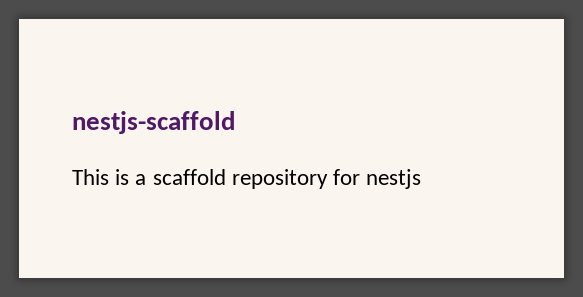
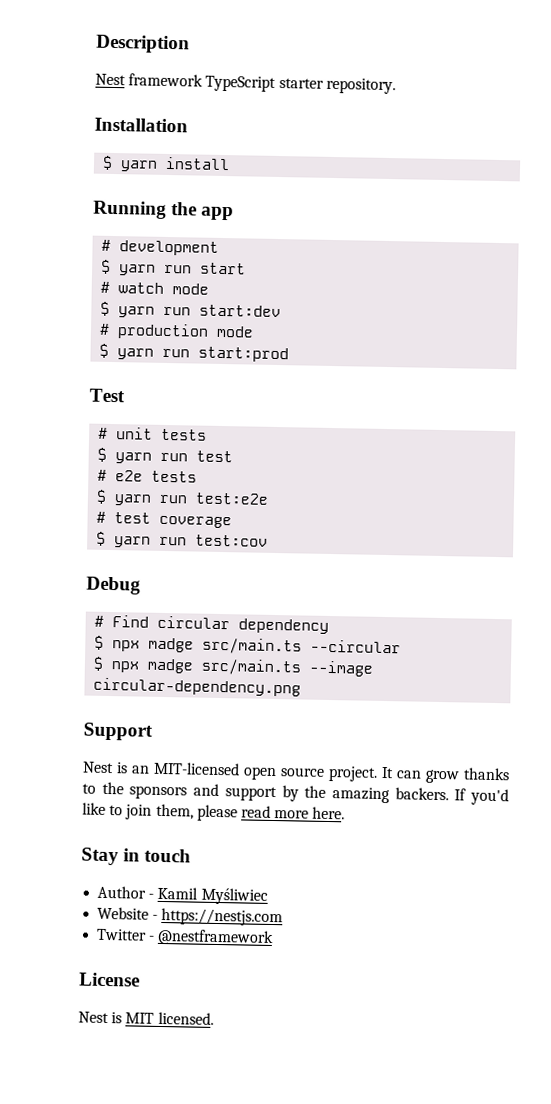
- nestjs-scaffold
- This is a scaffold repository for nestjs
+ Description
+ Nest framework TypeScript starter repository.
+ Installation
+ $ yarn install
+ Running the app
+ # development
+ $ yarn run start
+ # watch mode
+ $ yarn run start:dev
+ # production mode
+ $ yarn run start:prod
+ Test
+ # unit tests
+ $ yarn run test
+ # e2e tests
+ $ yarn run test:e2e
+ # test coverage
+ $ yarn run test:cov
+ Debug
+ # Find circular dependency
+ $ npx madge src/main.ts --circular
+ $ npx madge src/main.ts --image circular-dependency.png
+ Support
+ Nest is an MIT-licensed open source project. It can grow thanks to the sponsors and support by the amazing backers. If you'd like to join them, please read more here.
+ Stay in touch
+ Author - Kamil Myśliwiec
+ Website - https://nestjs.com
+ Twitter - @nestframework
+ License
+ Nest is MIT licensed.

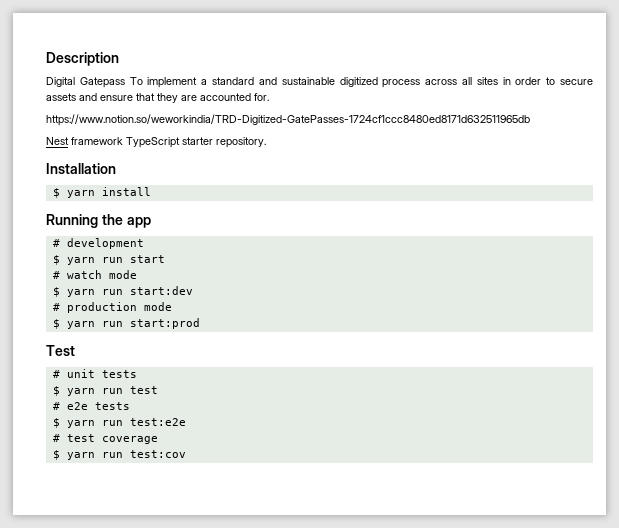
+ Digital Gatepass To implement a standard and sustainable digitized process across all sites in order to secure assets and ensure that they are accounted for.
+ https://www.notion.so/weworkindia/TRD-Digitized-GatePasses-1724cf1ccc8480ed8171d632511965db
- Debug
- # Find circular dependency
- $ npx madge src/main.ts --circular
- $ npx madge src/main.ts --image circular-dependency.png
- Support
- Nest is an MIT-licensed open source project. It can grow thanks to the sponsors and support by the amazing backers. If you'd like to join them, please read more here.
- Stay in touch
- Author - Kamil Myśliwiec
- Website - https://nestjs.com
- Twitter - @nestframework
- License
- Nest is MIT licensed.

